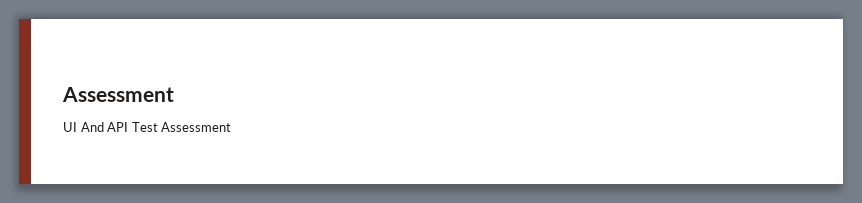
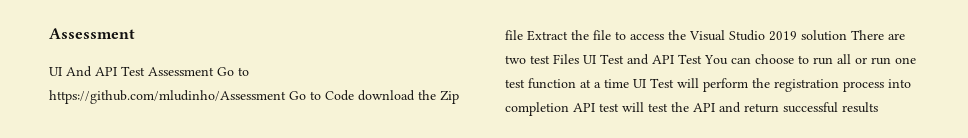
- UI And API Test Assessment
+ UI And API Test Assessment Go to https://github.com/mludinho/Assessment Go to Code download the Zip file Extract the file to access the Visual Studio 2019 solution There are two test Files UI Test and API Test You can choose to run all or run one test function at a time UI Test will perform the registration process into completion API test will test the API and return successful results

